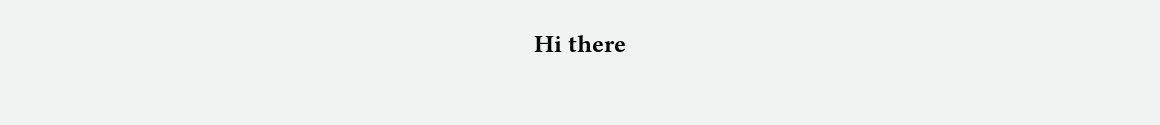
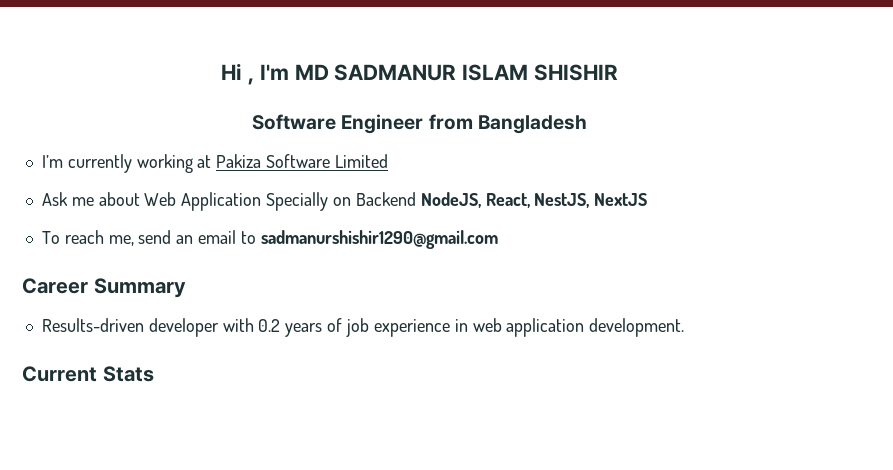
- Hi there
+ Hi , I'm MD SADMANUR ISLAM SHISHIR
+ Software Engineer from Bangladesh
+ I’m currently working at Pakiza Software Limited
+ Ask me about Web Application Specially on Backend NodeJS, React, NestJS, NextJS
+ To reach me, send an email to sadmanurshishir1290@gmail.com
+ Career Summary
+ Results-driven developer with 0.2 years of job experience in web application development.
+ Current Stats

